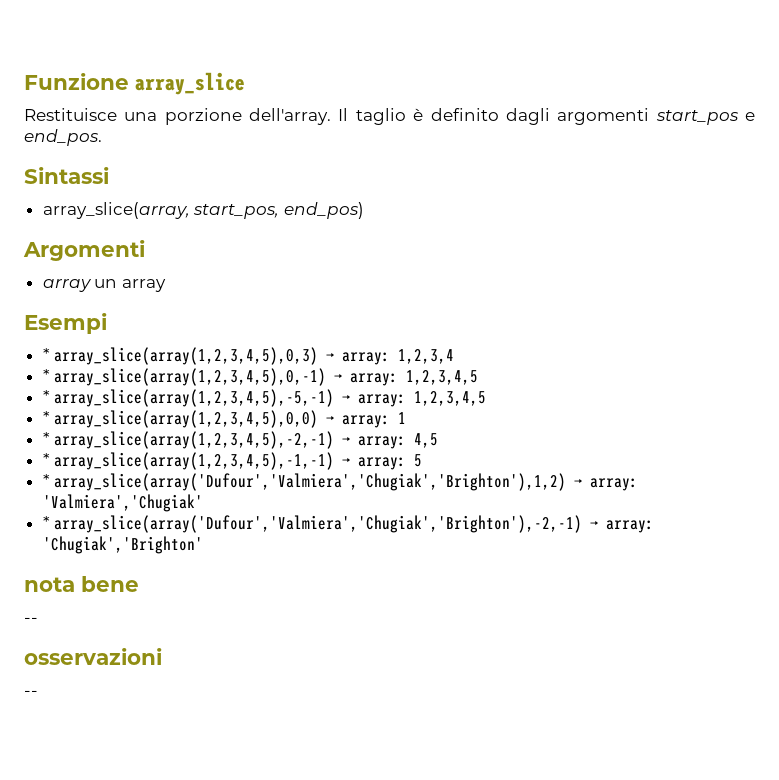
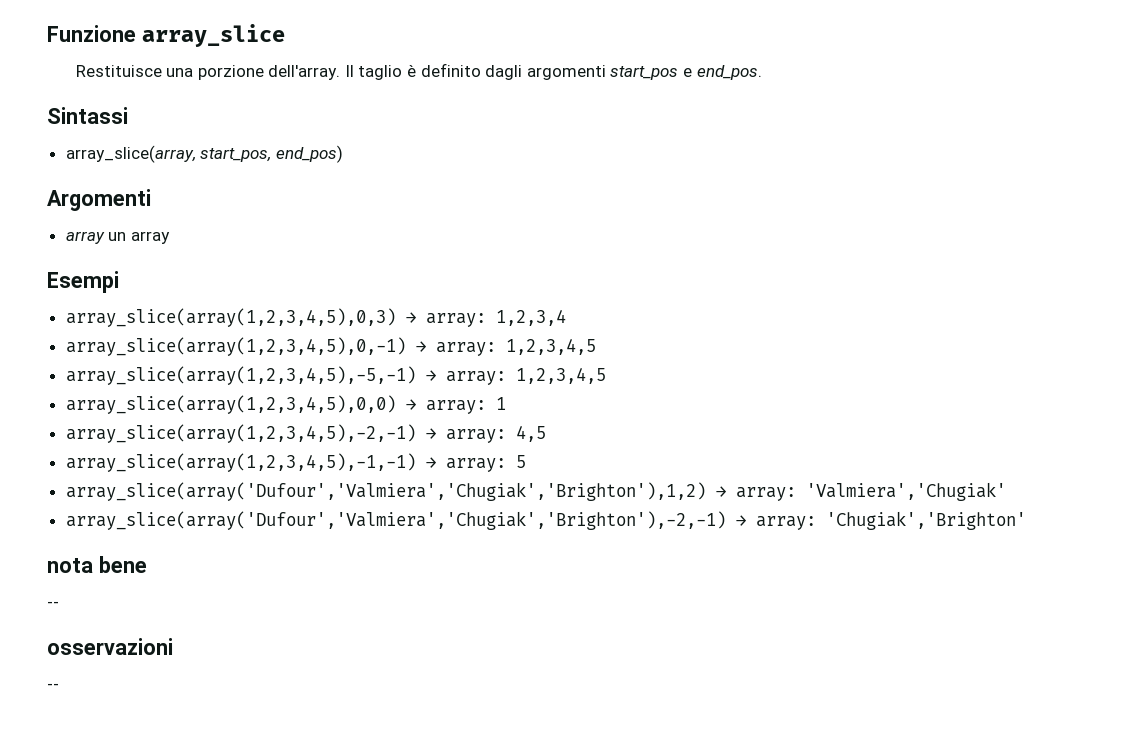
- * array_slice(array(1,2,3,4,5),0,3) → array: 1,2,3,4
+ array_slice(array(1,2,3,4,5),0,3) → array: 1,2,3,4
- * array_slice(array(1,2,3,4,5),0,-1) → array: 1,2,3,4,5
+ array_slice(array(1,2,3,4,5),0,-1) → array: 1,2,3,4,5
- * array_slice(array(1,2,3,4,5),-5,-1) → array: 1,2,3,4,5
+ array_slice(array(1,2,3,4,5),-5,-1) → array: 1,2,3,4,5
- * array_slice(array(1,2,3,4,5),0,0) → array: 1
+ array_slice(array(1,2,3,4,5),0,0) → array: 1
- * array_slice(array(1,2,3,4,5),-2,-1) → array: 4,5
+ array_slice(array(1,2,3,4,5),-2,-1) → array: 4,5
- * array_slice(array(1,2,3,4,5),-1,-1) → array: 5
+ array_slice(array(1,2,3,4,5),-1,-1) → array: 5
- * array_slice(array('Dufour','Valmiera','Chugiak','Brighton'),1,2) → array: 'Valmiera','Chugiak'
+ array_slice(array('Dufour','Valmiera','Chugiak','Brighton'),1,2) → array: 'Valmiera','Chugiak'
- * array_slice(array('Dufour','Valmiera','Chugiak','Brighton'),-2,-1) → array: 'Chugiak','Brighton'
+ array_slice(array('Dufour','Valmiera','Chugiak','Brighton'),-2,-1) → array: 'Chugiak','Brighton'

